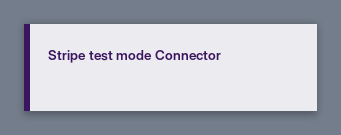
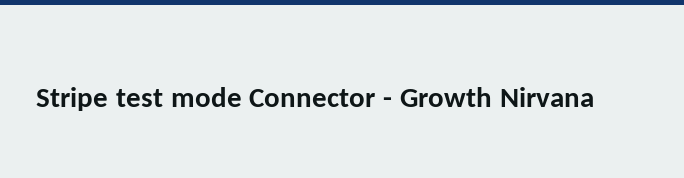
- Stripe test mode Connector
+ Stripe test mode Connector - Growth Nirvana

